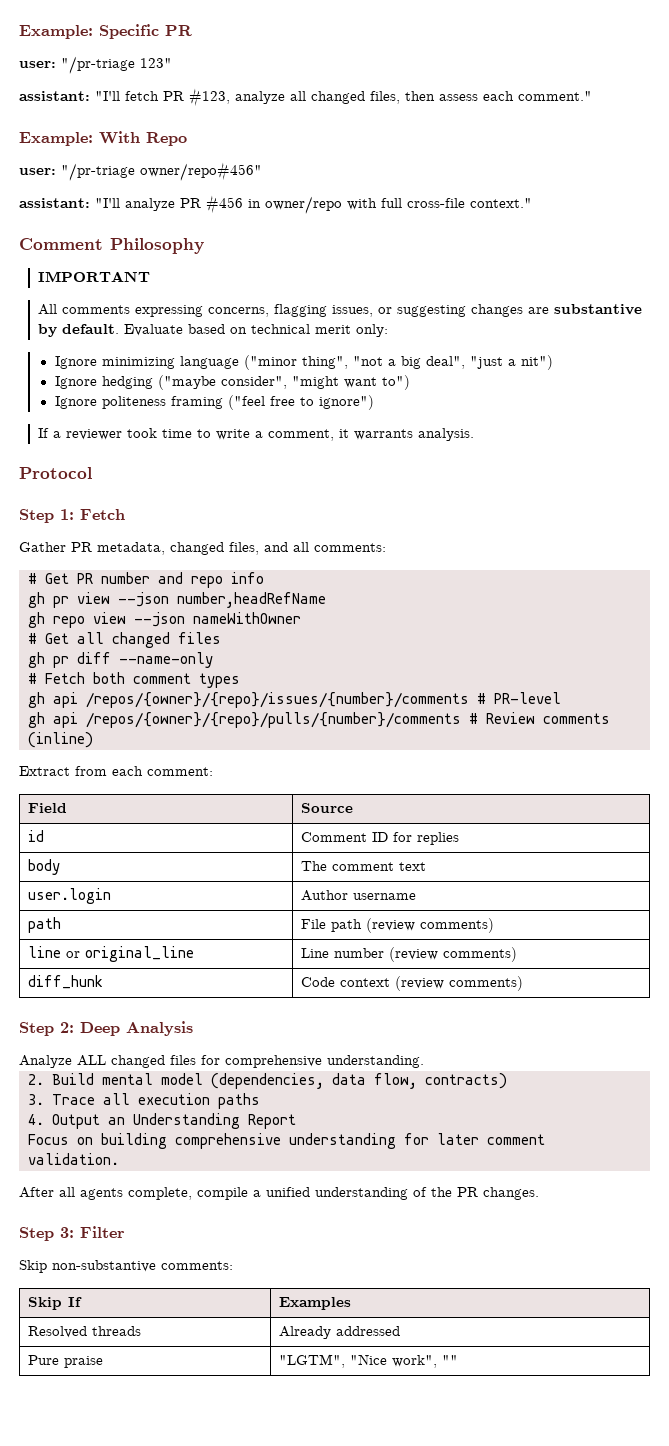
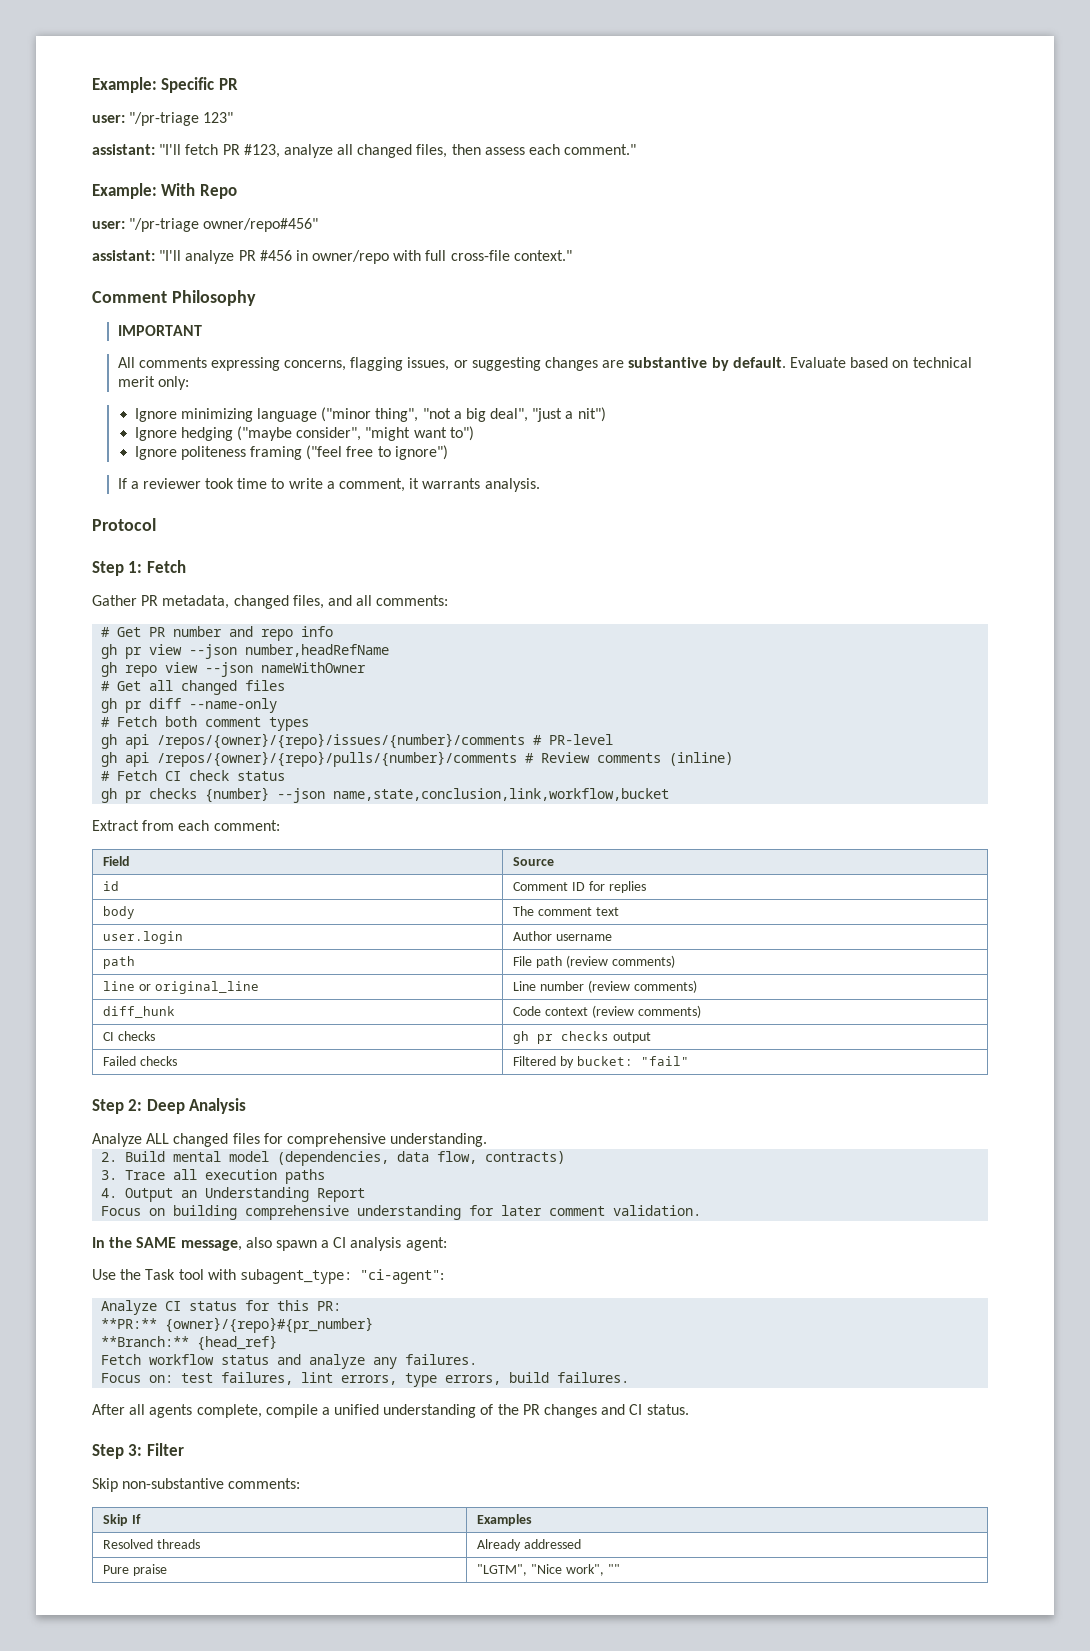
+ # Fetch CI check status
+ gh pr checks {number} --json name,state,conclusion,link,workflow,bucket
+ CI checks | gh pr checks output
+ Failed checks | Filtered by bucket: "fail"
+ In the SAME message, also spawn a CI analysis agent:
+ Use the Task tool with subagent_type: "ci-agent":
+ Analyze CI status for this PR:
+ **PR:** {owner}/{repo}#{pr_number}
+ **Branch:** {head_ref}
+ Fetch workflow status and analyze any failures.
+ Focus on: test failures, lint errors, type errors, build failures.
- After all agents complete, compile a unified understanding of the PR changes.
+ After all agents complete, compile a unified understanding of the PR changes and CI status.

